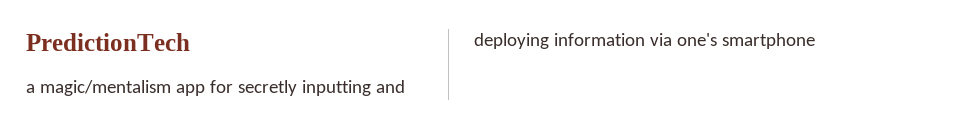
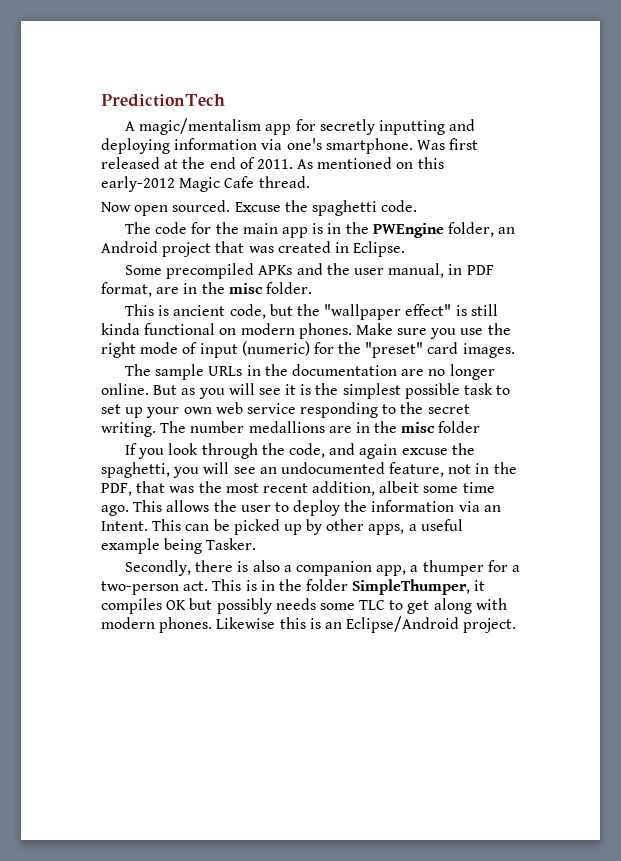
- a magic/mentalism app for secretly inputting and deploying information via one's smartphone
+ A magic/mentalism app for secretly inputting and deploying information via one's smartphone. Was first released at the end of 2011. As mentioned on this early-2012 Magic Cafe thread.
+ Now open sourced. Excuse the spaghetti code.
+ The code for the main app is in the PWEngine folder, an Android project that was created in Eclipse.
+ Some precompiled APKs and the user manual, in PDF format, are in the misc folder.
+ This is ancient code, but the "wallpaper effect" is still kinda functional on modern phones. Make sure you use the right mode of input (numeric) for the "preset" card images.
+ The sample URLs in the documentation are no longer online. But as you will see it is the simplest possible task to set up your own web service responding to the secret writing. The number medallions are in the misc folder
+ If you look through the code, and again excuse the spaghetti, you will see an undocumented feature, not in the PDF, that was the most recent addition, albeit some time ago. This allows the user to deploy the information via an Intent. This can be picked up by other apps, a useful example being Tasker.
+ Secondly, there is also a companion app, a thumper for a two-person act. This is in the folder SimpleThumper, it compiles OK but possibly needs some TLC to get along with modern phones. Likewise this is an Eclipse/Android project.

